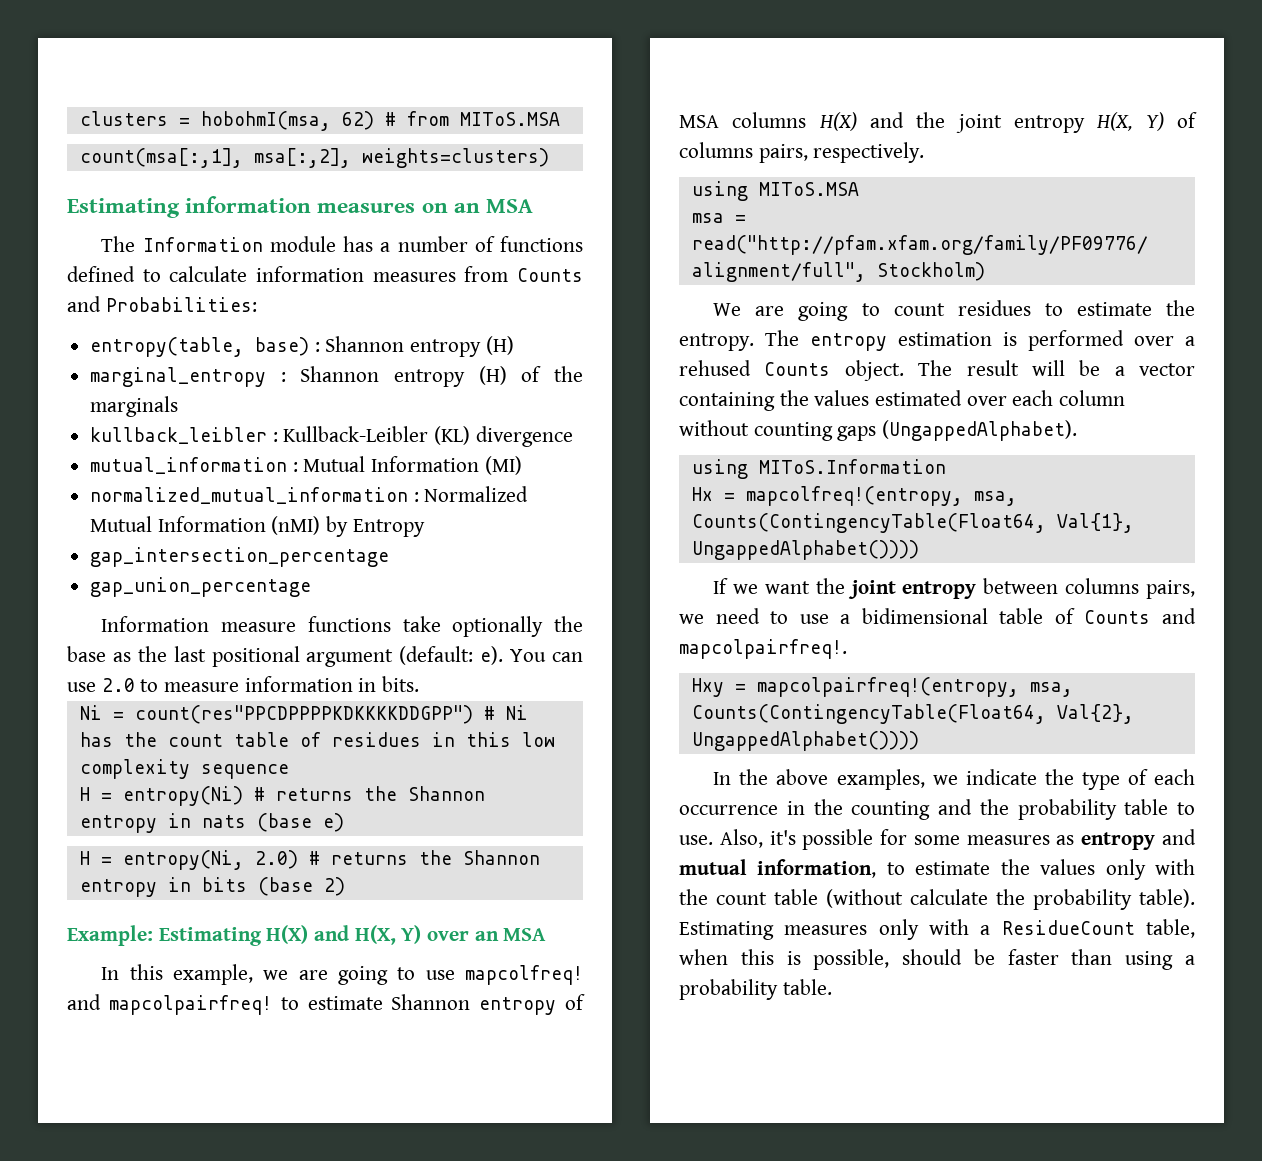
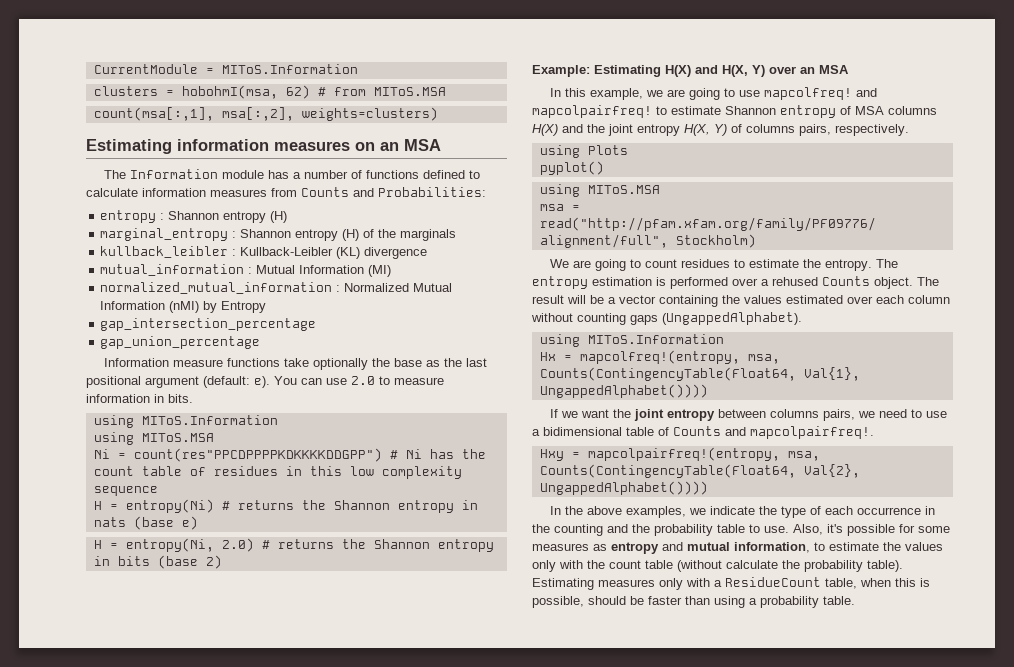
+ CurrentModule = MIToS.Information
- entropy(table, base) : Shannon entropy (H)
+ entropy : Shannon entropy (H)
  You can use 2.0 to measure information in bits.
+ using MIToS.Information
+ using MIToS.MSA
+ using Plots
+ pyplot()

